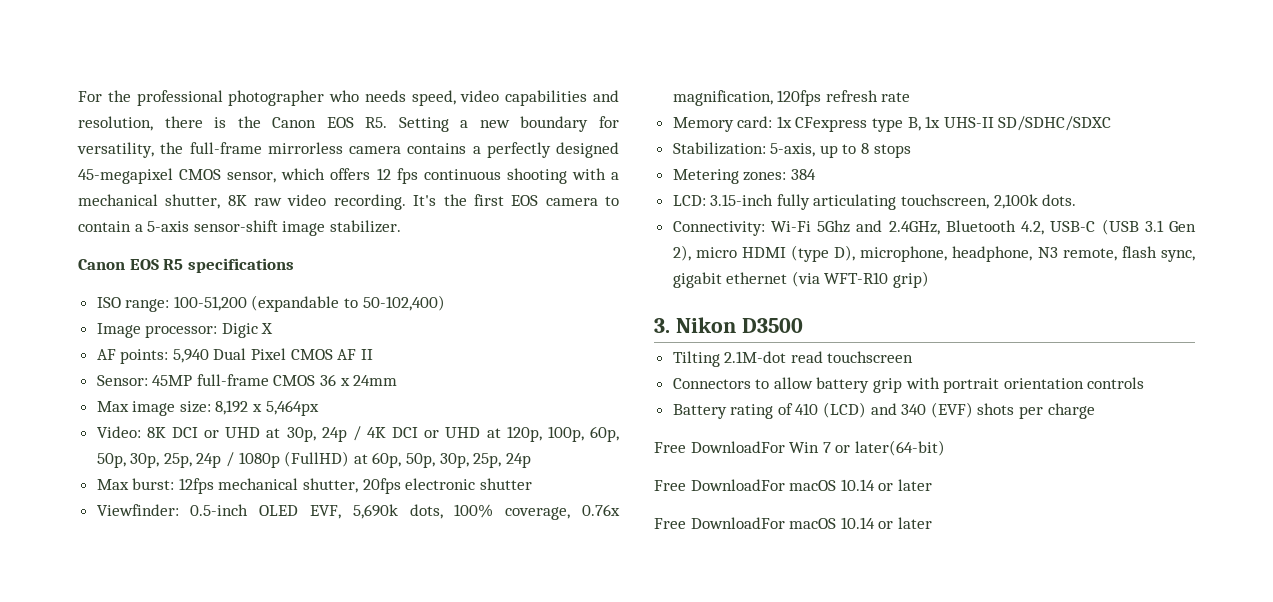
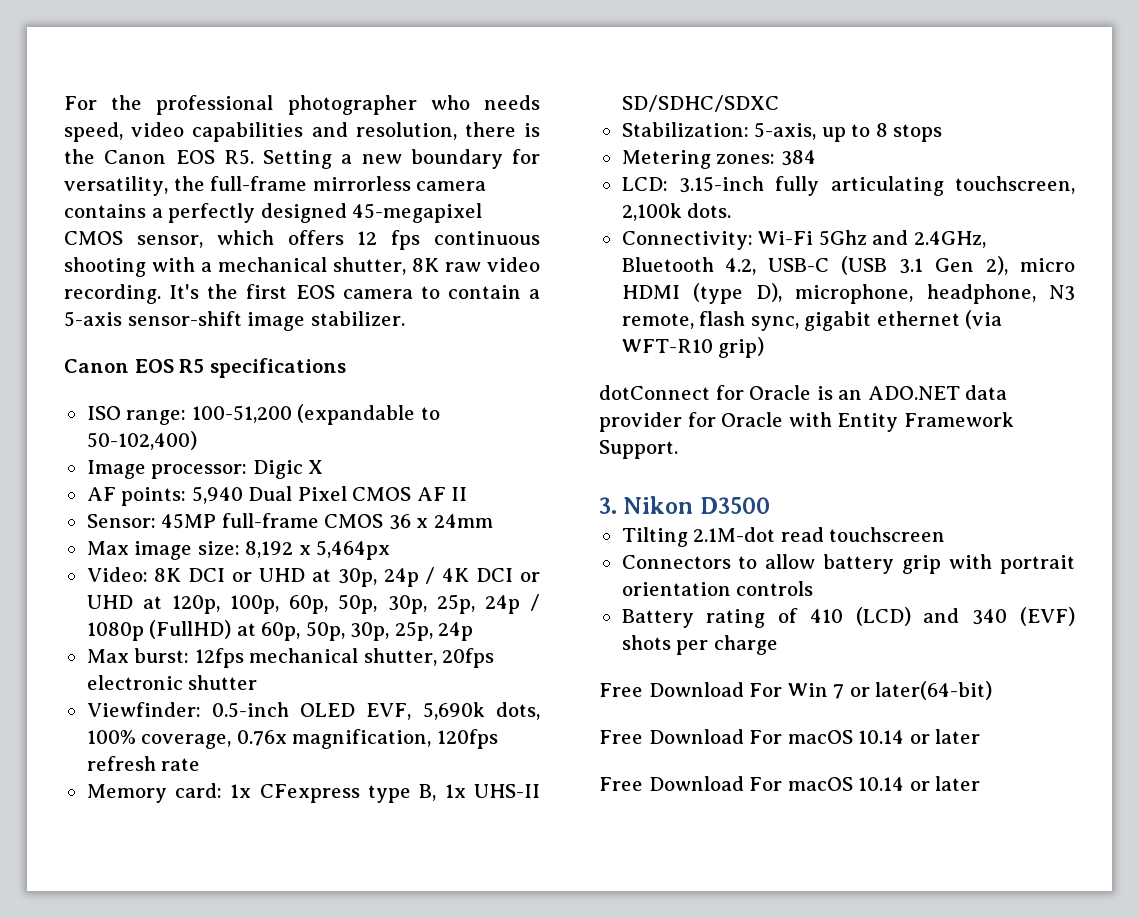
+ dotConnect for Oracle is an ADO.NET data provider for Oracle with Entity Framework Support.
- Free DownloadFor Win 7 or later(64-bit)
- Free DownloadFor macOS 10.14 or later
- Free DownloadFor macOS 10.14 or later
+ Free Download For Win 7 or later(64-bit)
+ Free Download For macOS 10.14 or later
+ Free Download For macOS 10.14 or later

